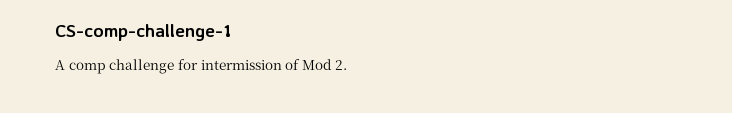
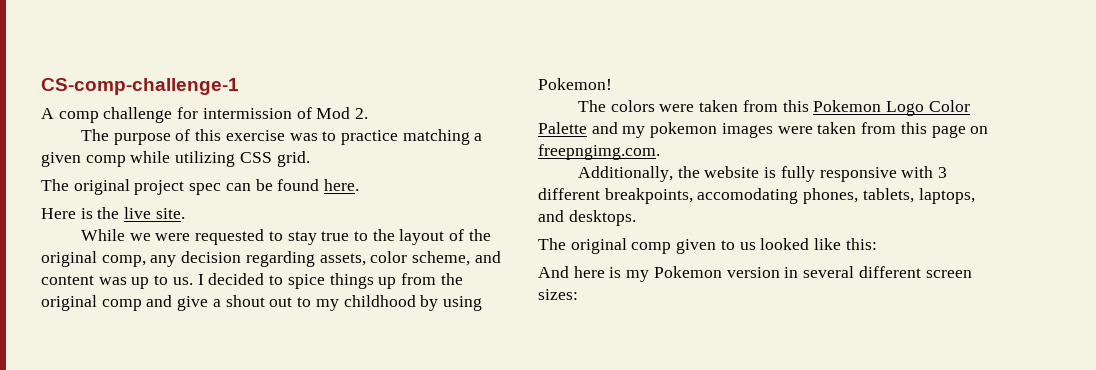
+ The purpose of this exercise was to practice matching a given comp while utilizing CSS grid.
+ The original project spec can be found here.
+ Here is the live site.
+ While we were requested to stay true to the layout of the original comp, any decision regarding assets, color scheme, and content was up to us. I decided to spice things up from the original comp and give a shout out to my childhood by using Pokemon!
+ The colors were taken from this Pokemon Logo Color Palette and my pokemon images were taken from this page on freepngimg.com.
+ Additionally, the website is fully responsive with 3 different breakpoints, accomodating phones, tablets, laptops, and desktops.
+ The original comp given to us looked like this:
+ And here is my Pokemon version in several different screen sizes:

